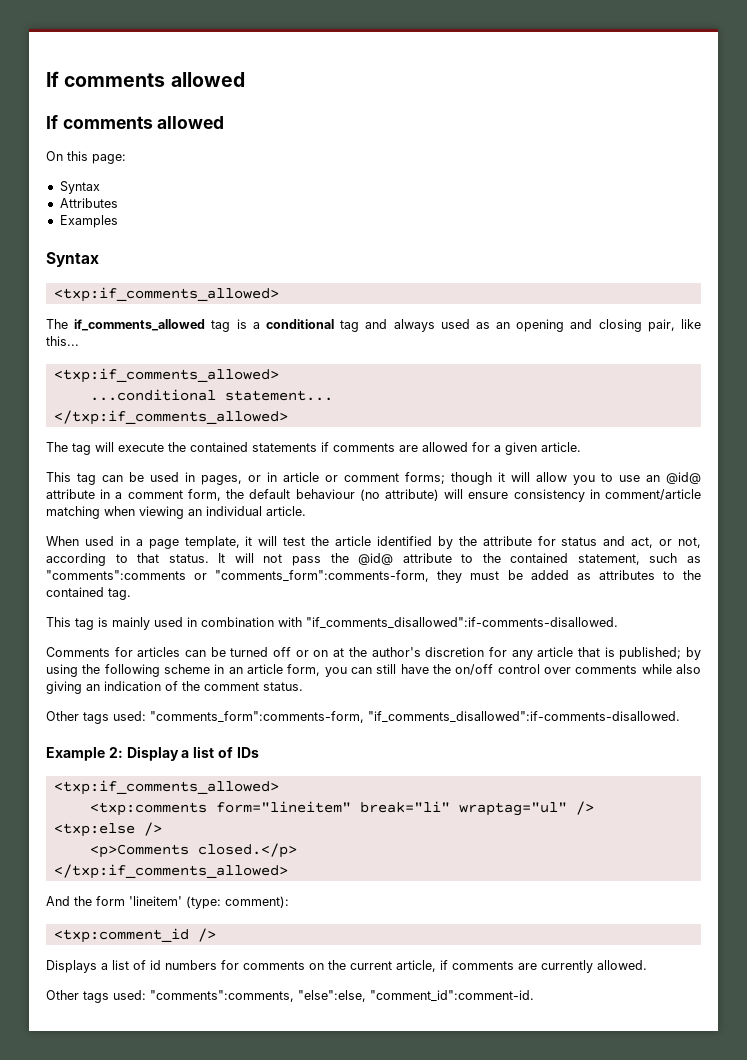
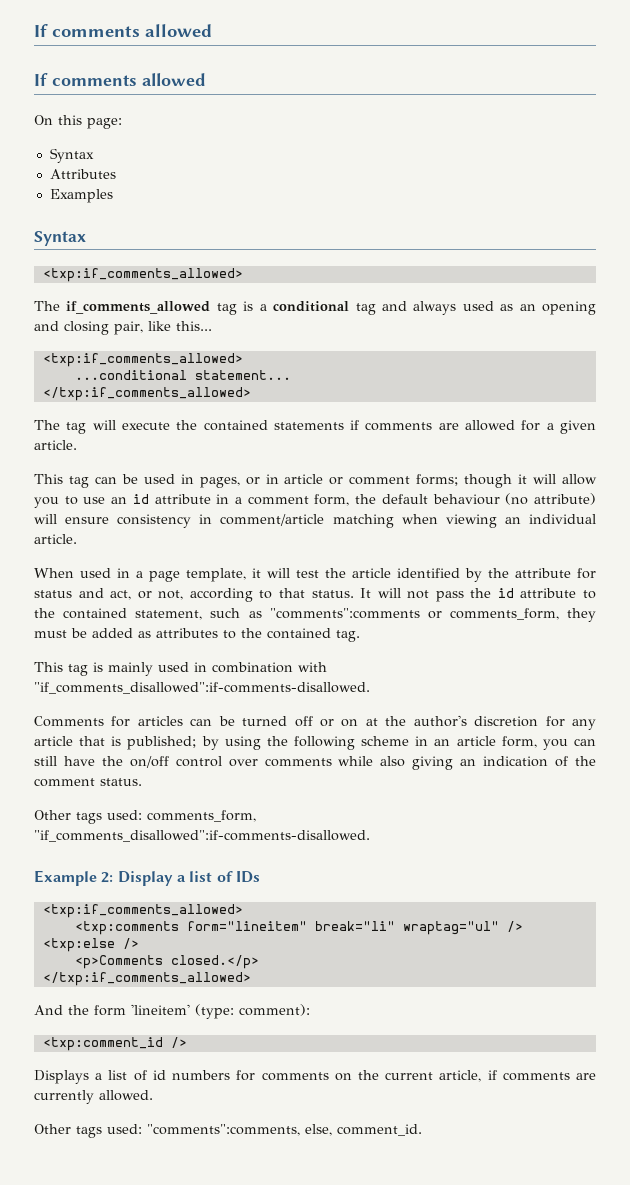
- This tag can be used in pages, or in article or comment forms; though it will allow you to use an @id@ attribute in a comment form, the default behaviour (no attribute) will ensure consistency in comment/article matching when viewing an individual article.
+ This tag can be used in pages, or in article or comment forms; though it will allow you to use an id attribute in a comment form, the default behaviour (no attribute) will ensure consistency in comment/article matching when viewing an individual article.
- It will not pass the @id@ attribute to the contained statement, such as "comments":comments or "comments_form":comments-form, they must be added as attributes to the contained tag.
+ It will not pass the id attribute to the contained statement, such as "comments":comments or comments_form, they must be added as attributes to the contained tag.
- Other tags used: "comments_form":comments-form, "if_comments_disallowed":if-comments-disallowed.
+ Other tags used: comments_form, "if_comments_disallowed":if-comments-disallowed.
- Other tags used: "comments":comments, "else":else, "comment_id":comment-id.
+ Other tags used: "comments":comments, else, comment_id.

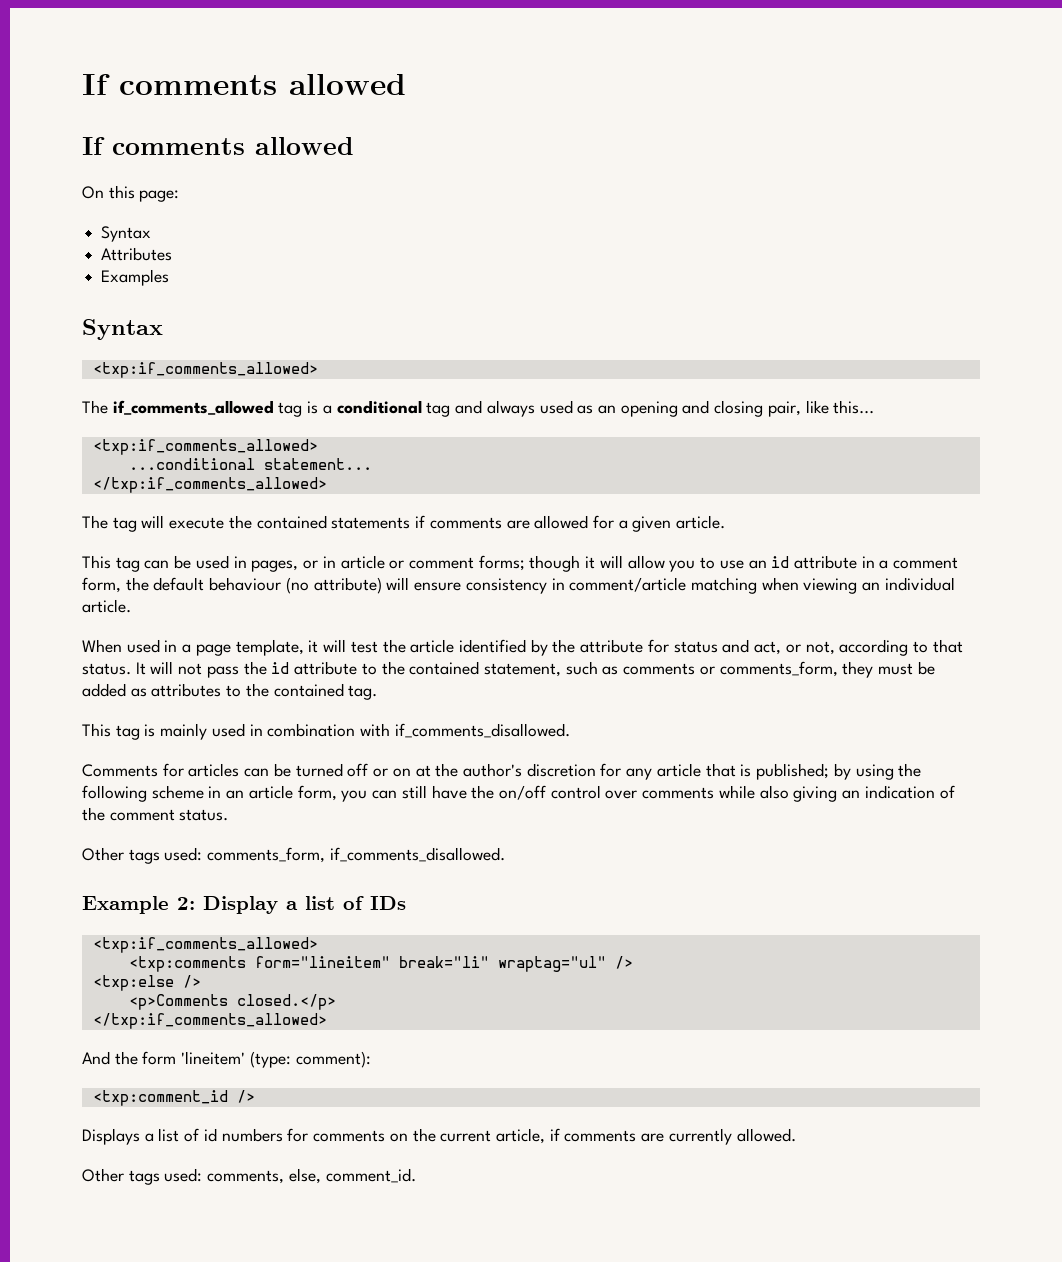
- It will not pass the id attribute to the contained statement, such as "comments":comments or comments_form, they must be added as attributes to the contained tag.
+ It will not pass the id attribute to the contained statement, such as comments or comments_form, they must be added as attributes to the contained tag.
- This tag is mainly used in combination with "if_comments_disallowed":if-comments-disallowed.
+ This tag is mainly used in combination with if_comments_disallowed.
- Other tags used: comments_form, "if_comments_disallowed":if-comments-disallowed.
+ Other tags used: comments_form, if_comments_disallowed.
- Other tags used: "comments":comments, else, comment_id.
+ Other tags used: comments, else, comment_id.

